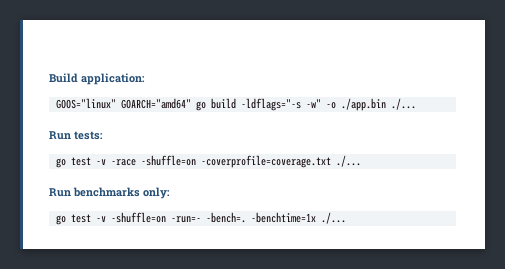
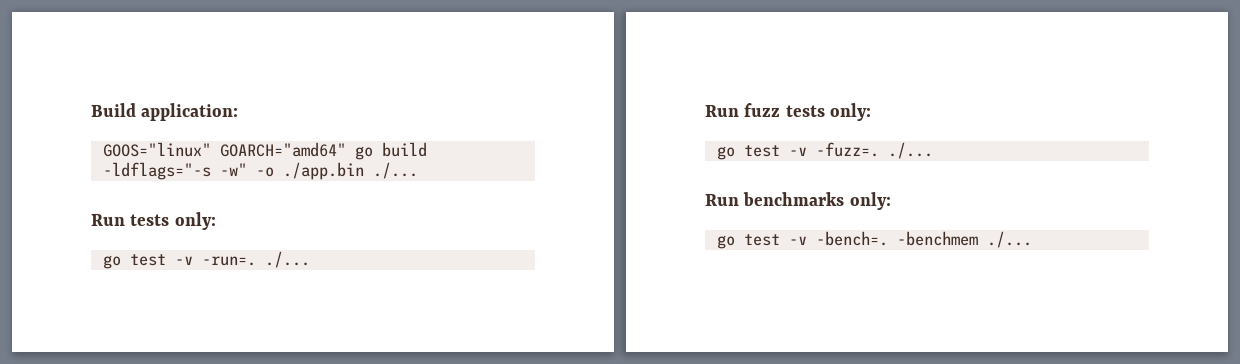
- Run tests:
- go test -v -race -shuffle=on -coverprofile=coverage.txt ./...
+ Run tests only:
+ go test -v -run=. ./...
+ Run fuzz tests only:
+ go test -v -fuzz=. ./...
- go test -v -shuffle=on -run=- -bench=. -benchtime=1x ./...
+ go test -v -bench=. -benchmem ./...

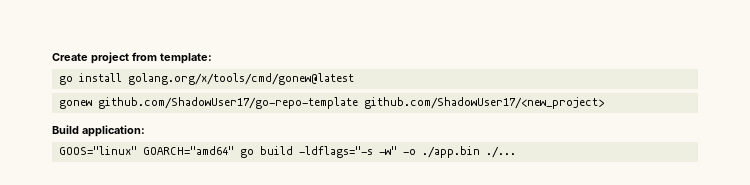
+ Create project from template:
+ go install golang.org/x/tools/cmd/gonew@latest
+ gonew github.com/ShadowUser17/go-repo-template github.com/ShadowUser17/<new_project>
- Run tests only:
- go test -v -run=. ./...
- Run fuzz tests only:
- go test -v -fuzz=. ./...
- Run benchmarks only:
- go test -v -bench=. -benchmem ./...

